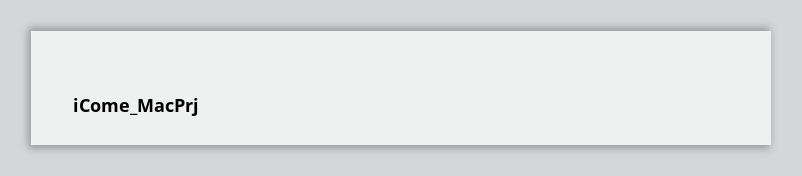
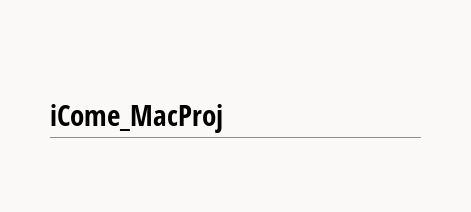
- iCome_MacPrj
+ iCome_MacProj

